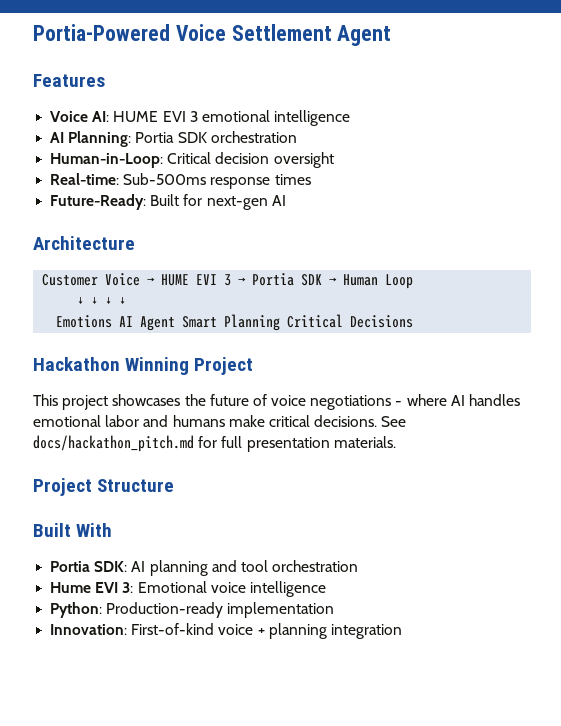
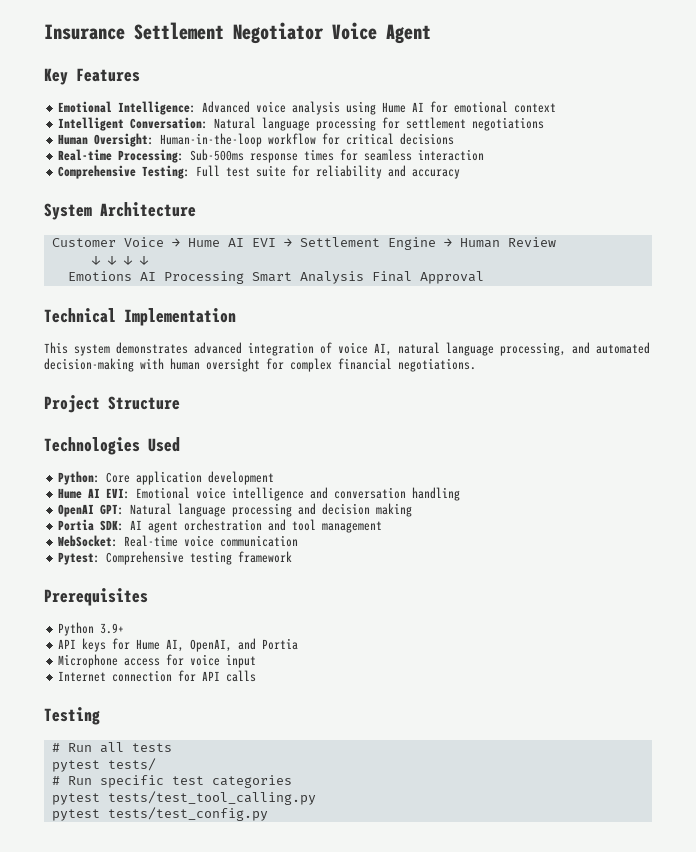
- Portia-Powered Voice Settlement Agent
+ Insurance Settlement Negotiator Voice Agent
- Features
+ Key Features
- Voice AI: HUME EVI 3 emotional intelligence
- AI Planning: Portia SDK orchestration
- Human-in-Loop: Critical decision oversight
- Real-time: Sub-500ms response times
- Future-Ready: Built for next-gen AI
- Architecture
- Customer Voice → HUME EVI 3 → Portia SDK → Human Loop
+ Emotional Intelligence: Advanced voice analysis using Hume AI for emotional context
+ Intelligent Conversation: Natural language processing for settlement negotiations
+ Human Oversight: Human-in-the-loop workflow for critical decisions
+ Real-time Processing: Sub-500ms response times for seamless interaction
+ Comprehensive Testing: Full test suite for reliability and accuracy
+ System Architecture
+ Customer Voice → Hume AI EVI → Settlement Engine → Human Review
- Emotions AI Agent Smart Planning Critical Decisions
- Hackathon Winning Project
- This project showcases the future of voice negotiations - where AI handles emotional labor and humans make critical decisions. See docs/hackathon_pitch.md for full presentation materials.
+ Emotions AI Processing Smart Analysis Final Approval
+ Technical Implementation
+ This system demonstrates advanced integration of voice AI, natural language processing, and automated decision-making with human oversight for complex financial negotiations.
  Project Structure
- Built With
- Portia SDK: AI planning and tool orchestration
- Hume EVI 3: Emotional voice intelligence
- Python: Production-ready implementation
- Innovation: First-of-kind voice + planning integration
+ Technologies Used
+ Python: Core application development
+ Hume AI EVI: Emotional voice intelligence and conversation handling
+ OpenAI GPT: Natural language processing and decision making
+ Portia SDK: AI agent orchestration and tool management
+ WebSocket: Real-time voice communication
+ Pytest: Comprehensive testing framework
+ Prerequisites
+ Python 3.9+
+ API keys for Hume AI, OpenAI, and Portia
+ Microphone access for voice input
+ Internet connection for API calls
+ Testing
+ # Run all tests
+ pytest tests/
+ # Run specific test categories
+ pytest tests/test_tool_calling.py
+ pytest tests/test_config.py

